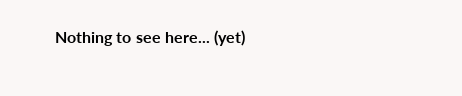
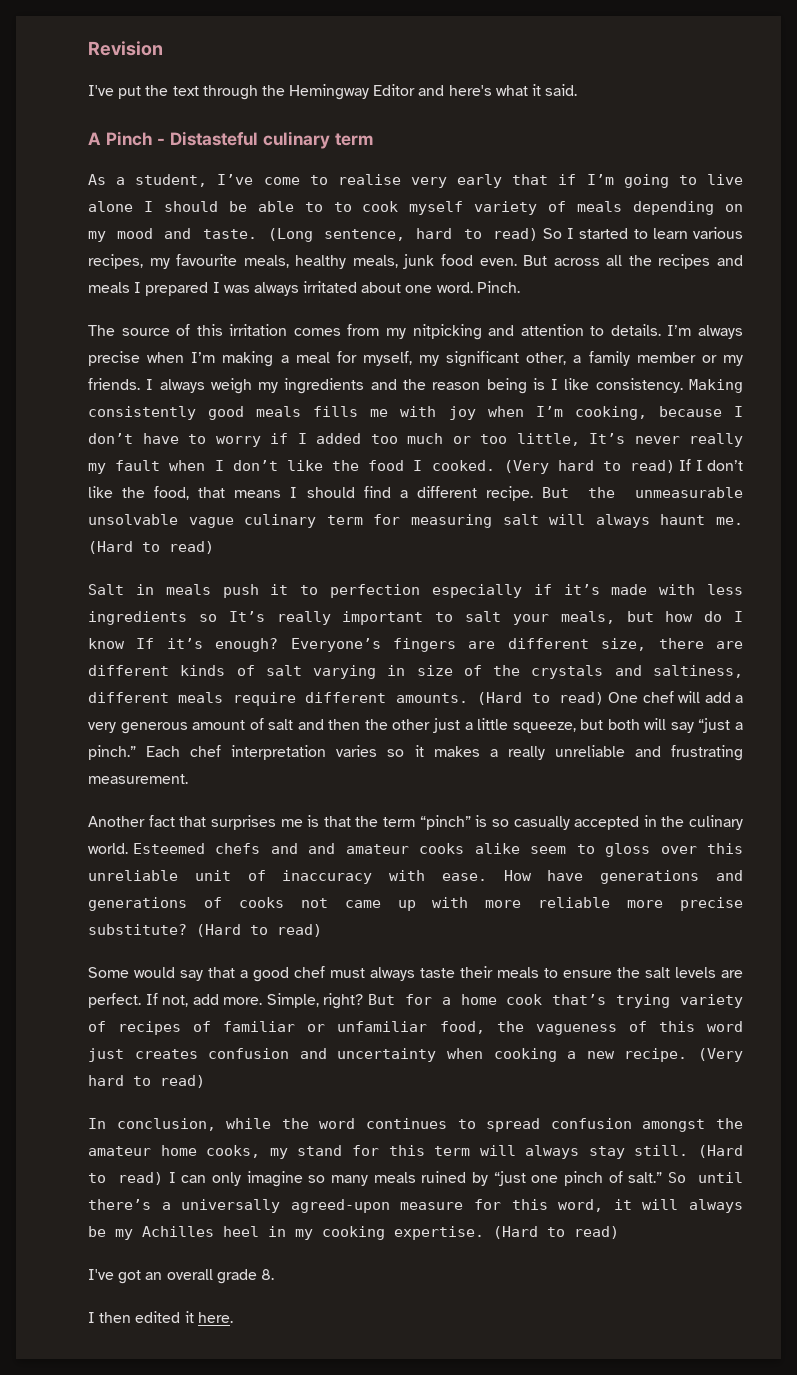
- Nothing to see here... (yet)
+ Revision
+ I've put the text through the Hemingway Editor and here's what it said.
+ A Pinch - Distasteful culinary term
+ As a student, I’ve come to realise very early that if I’m going to live alone I should be able to to cook myself variety of meals depending on my mood and taste. (Long sentence, hard to read) So I started to learn various recipes, my favourite meals, healthy meals, junk food even. But across all the recipes and meals I prepared I was always irritated about one word. Pinch.
+ The source of this irritation comes from my nitpicking and attention to details. I’m always precise when I’m making a meal for myself, my significant other, a family member or my friends. I always weigh my ingredients and the reason being is I like consistency. Making consistently good meals fills me with joy when I’m cooking, because I don’t have to worry if I added too much or too little, It’s never really my fault when I don’t like the food I cooked. (Very hard to read) If I don’t like the food, that means I should find a different recipe. But the unmeasurable unsolvable vague culinary term for measuring salt will always haunt me. (Hard to read)
+ Salt in meals push it to perfection especially if it’s made with less ingredients so It’s really important to salt your meals, but how do I know If it’s enough? Everyone’s fingers are different size, there are different kinds of salt varying in size of the crystals and saltiness, different meals require different amounts. (Hard to read) One chef will add a very generous amount of salt and then the other just a little squeeze, but both will say “just a pinch.” Each chef interpretation varies so it makes a really unreliable and frustrating measurement.
+ Another fact that surprises me is that the term “pinch” is so casually accepted in the culinary world. Esteemed chefs and and amateur cooks alike seem to gloss over this unreliable unit of inaccuracy with ease. How have generations and generations of cooks not came up with more reliable more precise substitute? (Hard to read)
+ Some would say that a good chef must always taste their meals to ensure the salt levels are perfect. If not, add more. Simple, right? But for a home cook that’s trying variety of recipes of familiar or unfamiliar food, the vagueness of this word just creates confusion and uncertainty when cooking a new recipe. (Very hard to read)
+ In conclusion, while the word continues to spread confusion amongst the amateur home cooks, my stand for this term will always stay still. (Hard to read) I can only imagine so many meals ruined by “just one pinch of salt.” So until there’s a universally agreed-upon measure for this word, it will always be my Achilles heel in my cooking expertise. (Hard to read)
+ I've got an overall grade 8.
+ I then edited it here.

